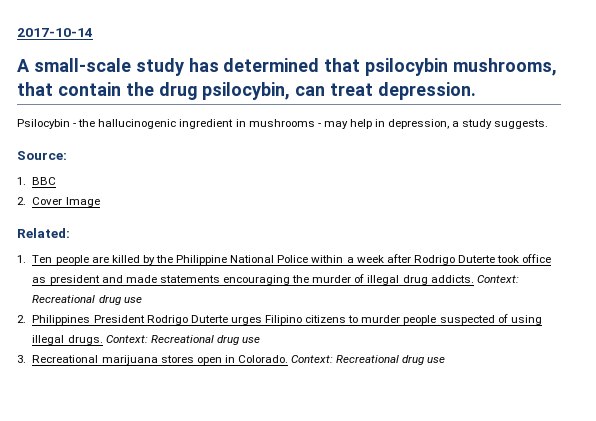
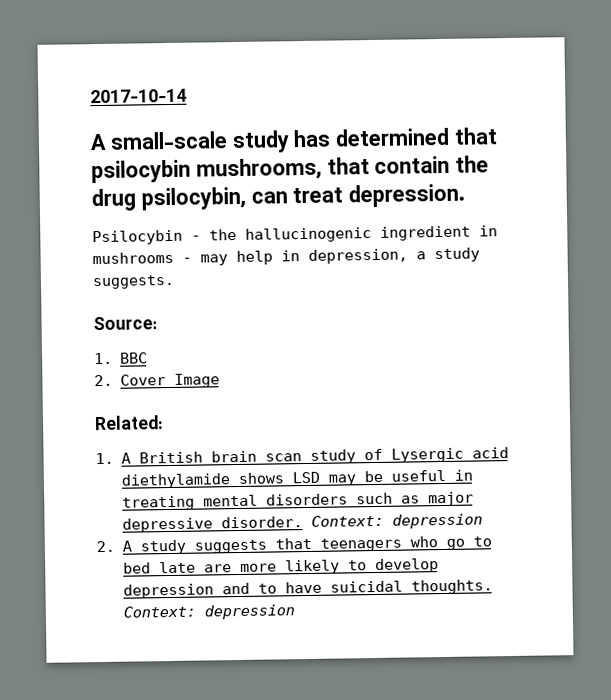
- 1. Ten people are killed by the Philippine National Police within a week after Rodrigo Duterte took office as president and made statements encouraging the murder of illegal drug addicts. Context: Recreational drug use
- 2. Philippines President Rodrigo Duterte urges Filipino citizens to murder people suspected of using illegal drugs. Context: Recreational drug use
- 3. Recreational marijuana stores open in Colorado. Context: Recreational drug use
+ 1. A British brain scan study of Lysergic acid diethylamide shows LSD may be useful in treating mental disorders such as major depressive disorder. Context: depression
+ 2. A study suggests that teenagers who go to bed late are more likely to develop depression and to have suicidal thoughts. Context: depression

